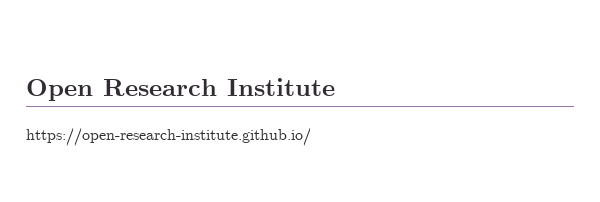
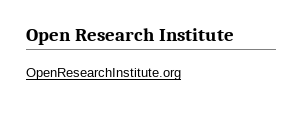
- https://open-research-institute.github.io/
+ OpenResearchInstitute.org

